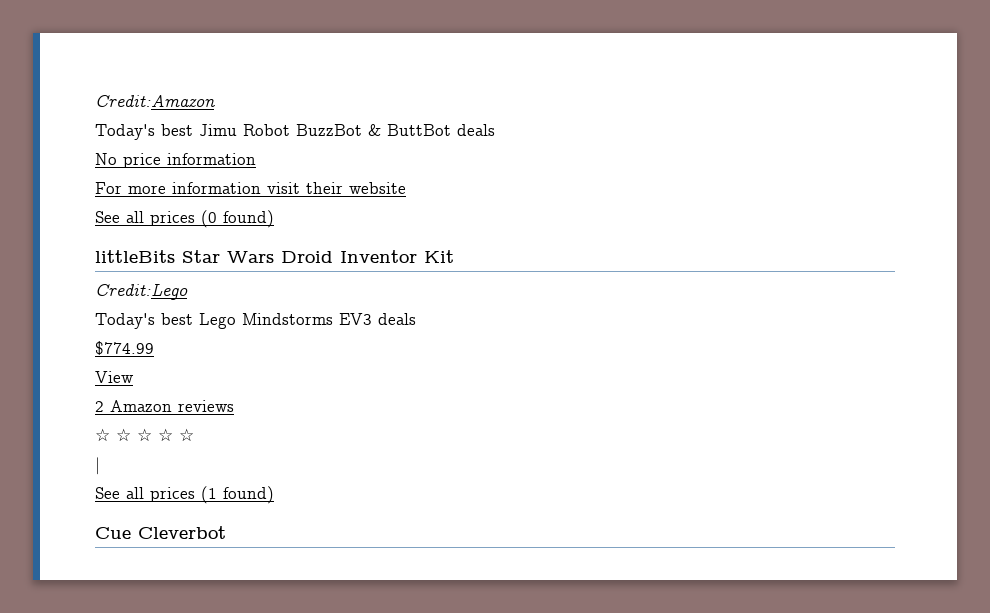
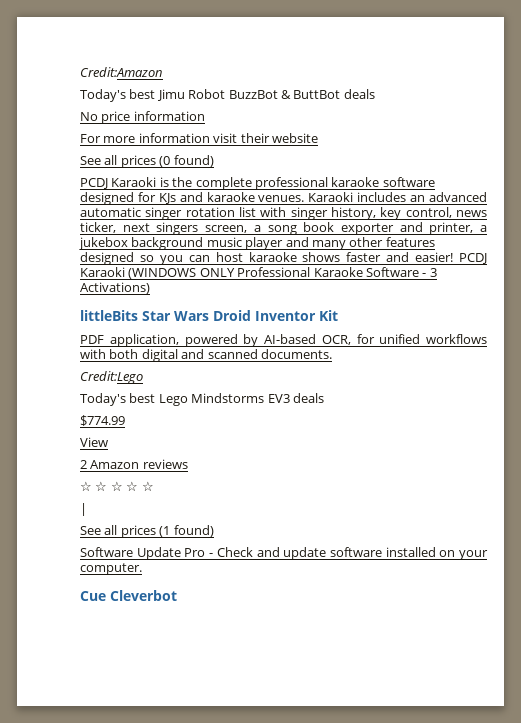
+ PCDJ Karaoki is the complete professional karaoke software designed for KJs and karaoke venues. Karaoki includes an advanced automatic singer rotation list with singer history, key control, news ticker, next singers screen, a song book exporter and printer, a jukebox background music player and many other features designed so you can host karaoke shows faster and easier! PCDJ Karaoki (WINDOWS ONLY Professional Karaoke Software - 3 Activations)
+ PDF application, powered by AI-based OCR, for unified workflows with both digital and scanned documents.
+ Software Update Pro - Check and update software installed on your computer.

